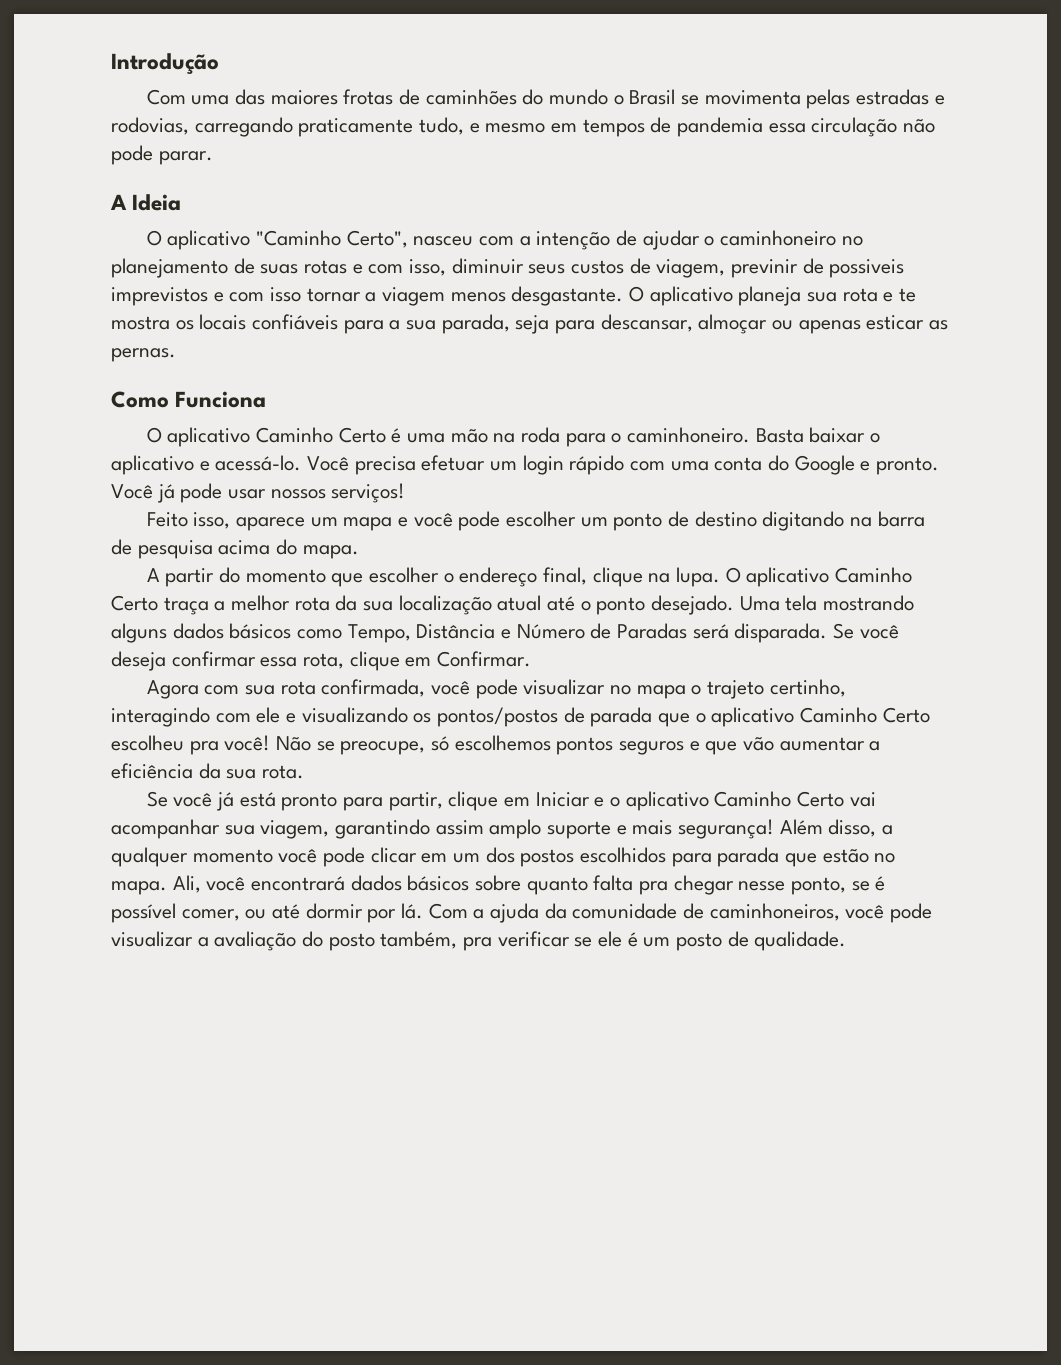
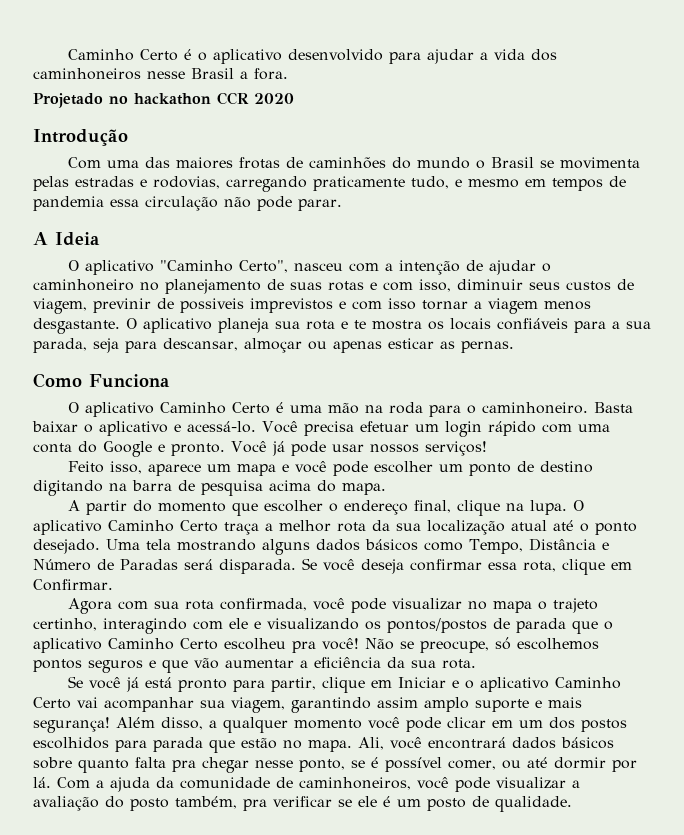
+ Caminho Certo é o aplicativo desenvolvido para ajudar a vida dos caminhoneiros nesse Brasil a fora.
+ Projetado no hackathon CCR 2020

